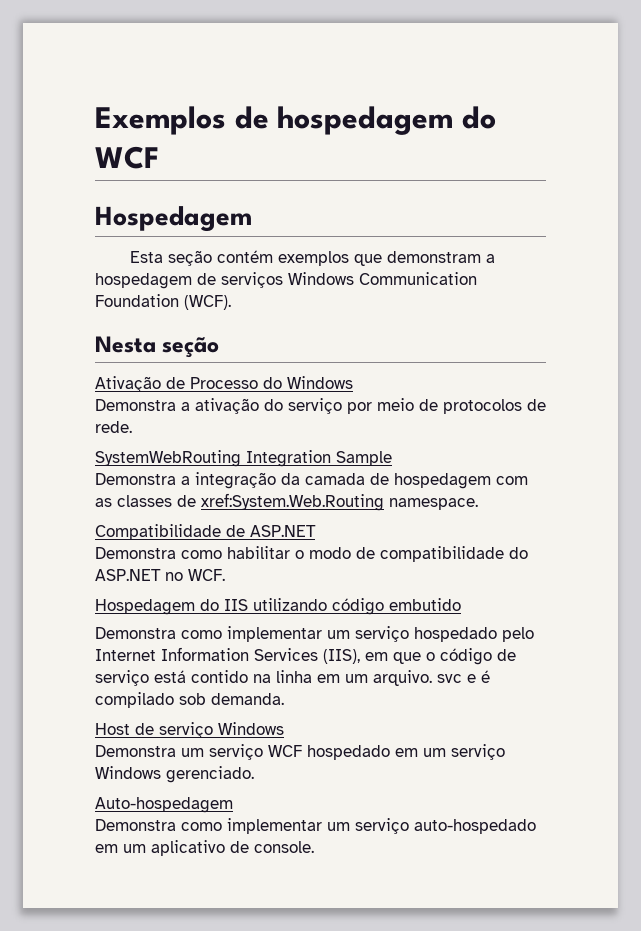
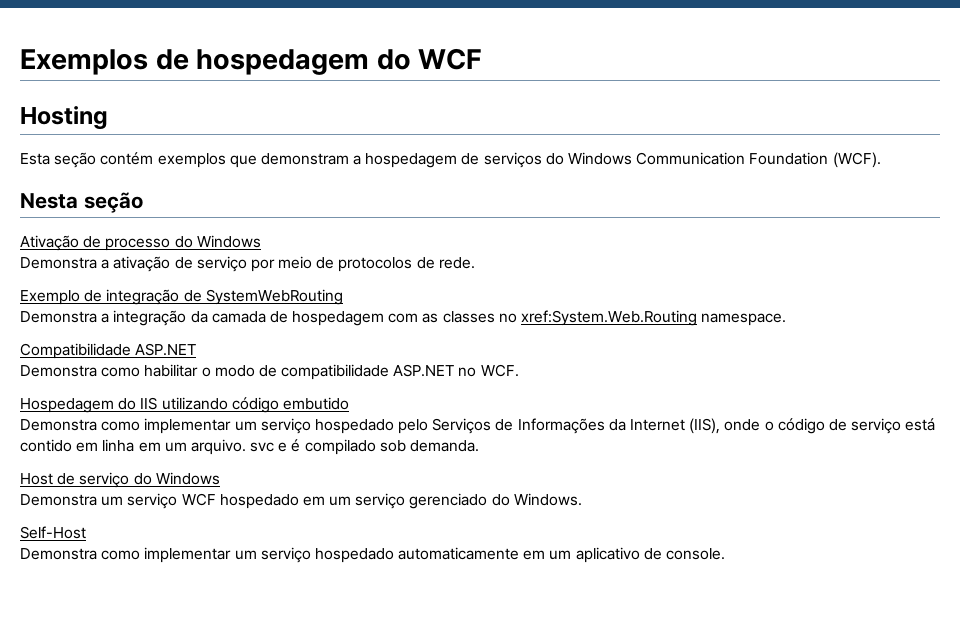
  Exemplos de hospedagem do WCF
- Hospedagem
+ Hosting
- Esta seção contém exemplos que demonstram a hospedagem de serviços Windows Communication Foundation (WCF).
+ Esta seção contém exemplos que demonstram a hospedagem de serviços do Windows Communication Foundation (WCF).
- Ativação de Processo do Windows
+ Ativação de processo do Windows
- Demonstra a ativação do serviço por meio de protocolos de rede.
+ Demonstra a ativação de serviço por meio de protocolos de rede.
- SystemWebRouting Integration Sample
+ Exemplo de integração de SystemWebRouting
- Demonstra a integração da camada de hospedagem com as classes de xref:System.Web.Routing namespace.
+ Demonstra a integração da camada de hospedagem com as classes no xref:System.Web.Routing namespace.
- Compatibilidade de ASP.NET
+ Compatibilidade ASP.NET
- Demonstra como habilitar o modo de compatibilidade do ASP.NET no WCF.
+ Demonstra como habilitar o modo de compatibilidade ASP.NET no WCF.
- Demonstra como implementar um serviço hospedado pelo Internet Information Services (IIS), em que o código de serviço está contido na linha em um arquivo. svc e é compilado sob demanda.
+ Demonstra como implementar um serviço hospedado pelo Serviços de Informações da Internet (IIS), onde o código de serviço está contido em linha em um arquivo. svc e é compilado sob demanda.
- Host de serviço Windows
+ Host de serviço do Windows
- Demonstra um serviço WCF hospedado em um serviço Windows gerenciado.
- Auto-hospedagem
- Demonstra como implementar um serviço auto-hospedado em um aplicativo de console.
+ Demonstra um serviço WCF hospedado em um serviço gerenciado do Windows.
+ Self-Host
+ Demonstra como implementar um serviço hospedado automaticamente em um aplicativo de console.

